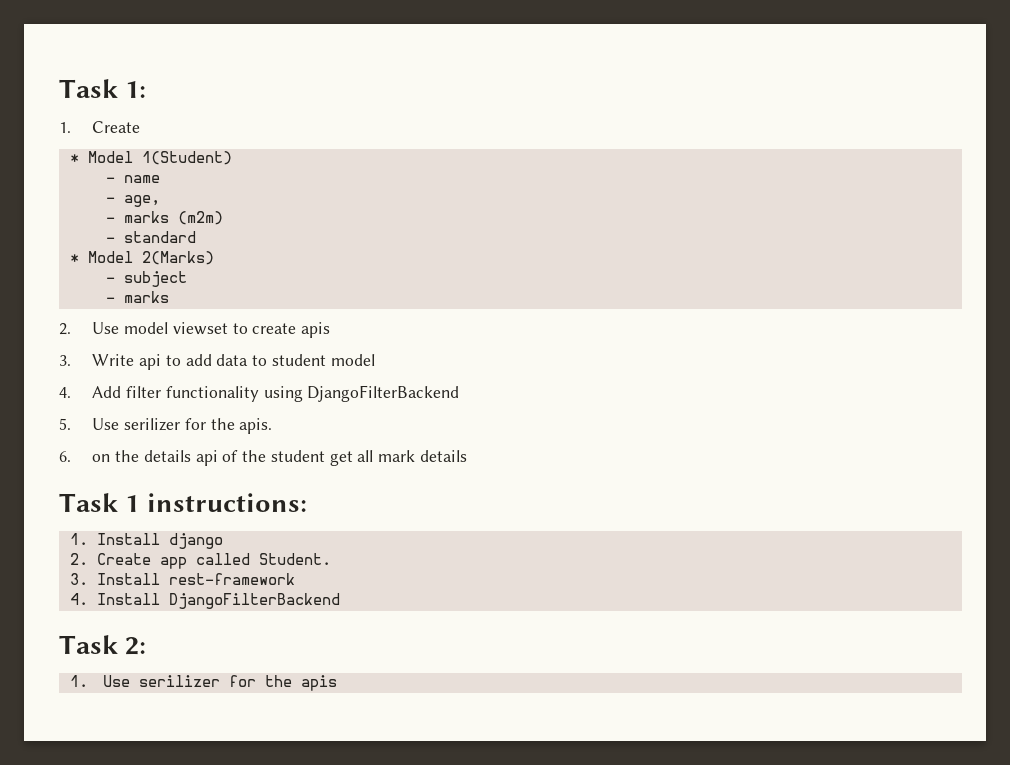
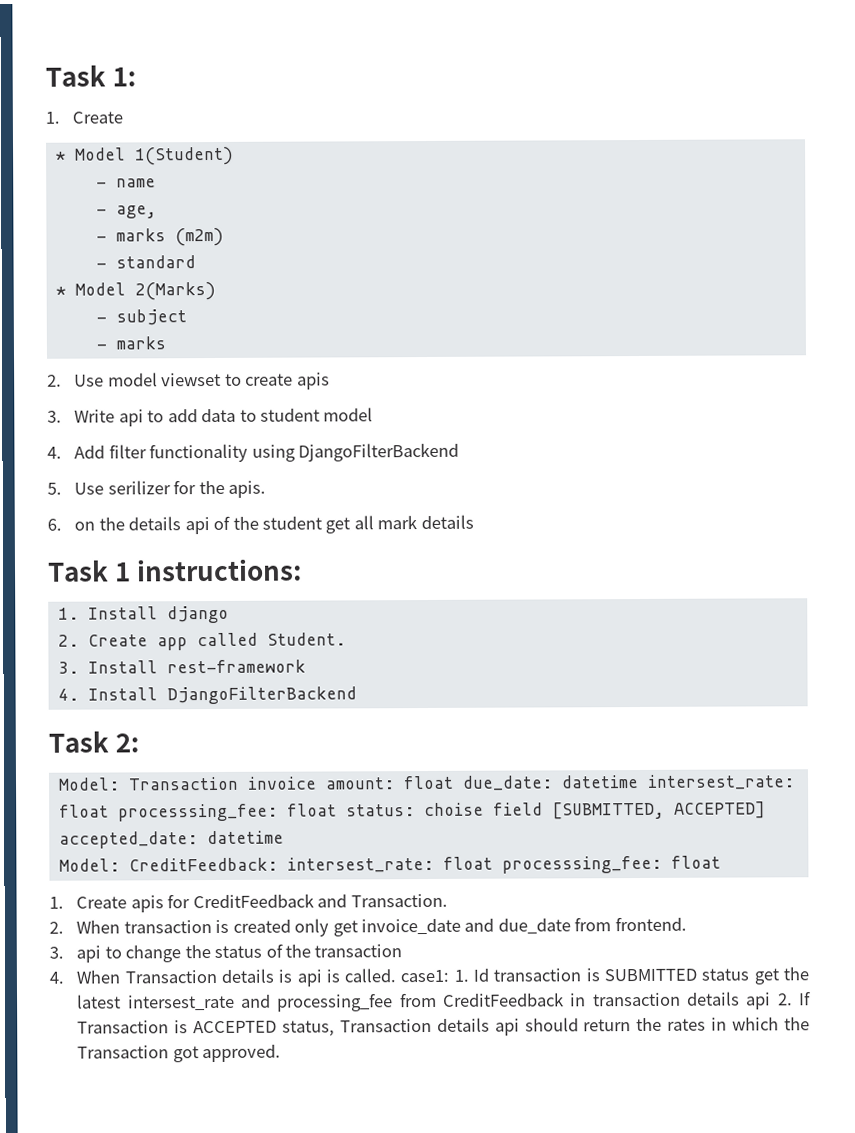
- 1. Use serilizer for the apis
+ Model: Transaction invoice amount: float due_date: datetime intersest_rate: float processsing_fee: float status: choise field [SUBMITTED, ACCEPTED] accepted_date: datetime
+ Model: CreditFeedback: intersest_rate: float processsing_fee: float
+ 1. Create apis for CreditFeedback and Transaction.
+ 2. When transaction is created only get invoice_date and due_date from frontend.
+ 3. api to change the status of the transaction
+ 4. When Transaction details is api is called. case1: 1. Id transaction is SUBMITTED status get the latest intersest_rate and processing_fee from CreditFeedback in transaction details api 2. If Transaction is ACCEPTED status, Transaction details api should return the rates in which the Transaction got approved.

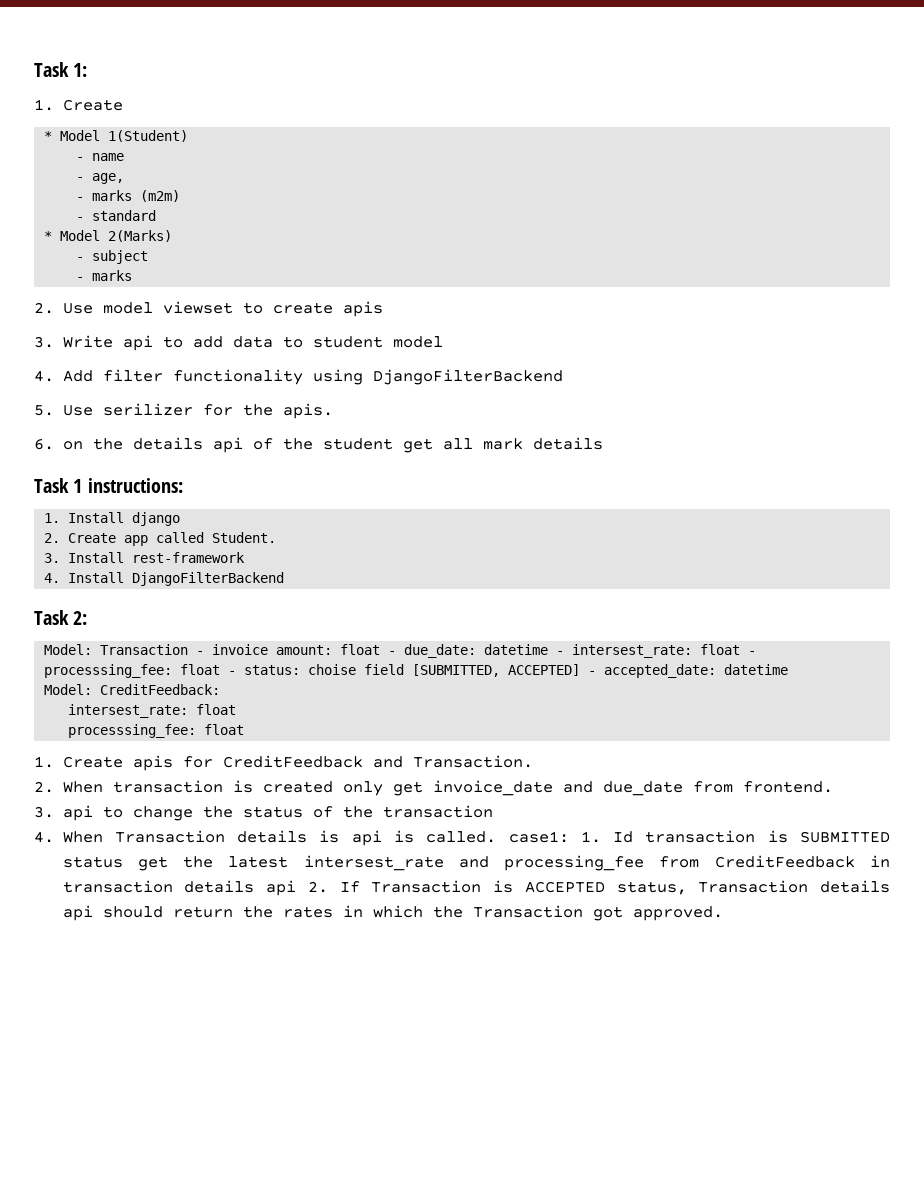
- Model: Transaction invoice amount: float due_date: datetime intersest_rate: float processsing_fee: float status: choise field [SUBMITTED, ACCEPTED] accepted_date: datetime
+ Model: Transaction - invoice amount: float - due_date: datetime - intersest_rate: float - processsing_fee: float - status: choise field [SUBMITTED, ACCEPTED] - accepted_date: datetime
- Model: CreditFeedback: intersest_rate: float processsing_fee: float
+ Model: CreditFeedback:
+ intersest_rate: float
+ processsing_fee: float

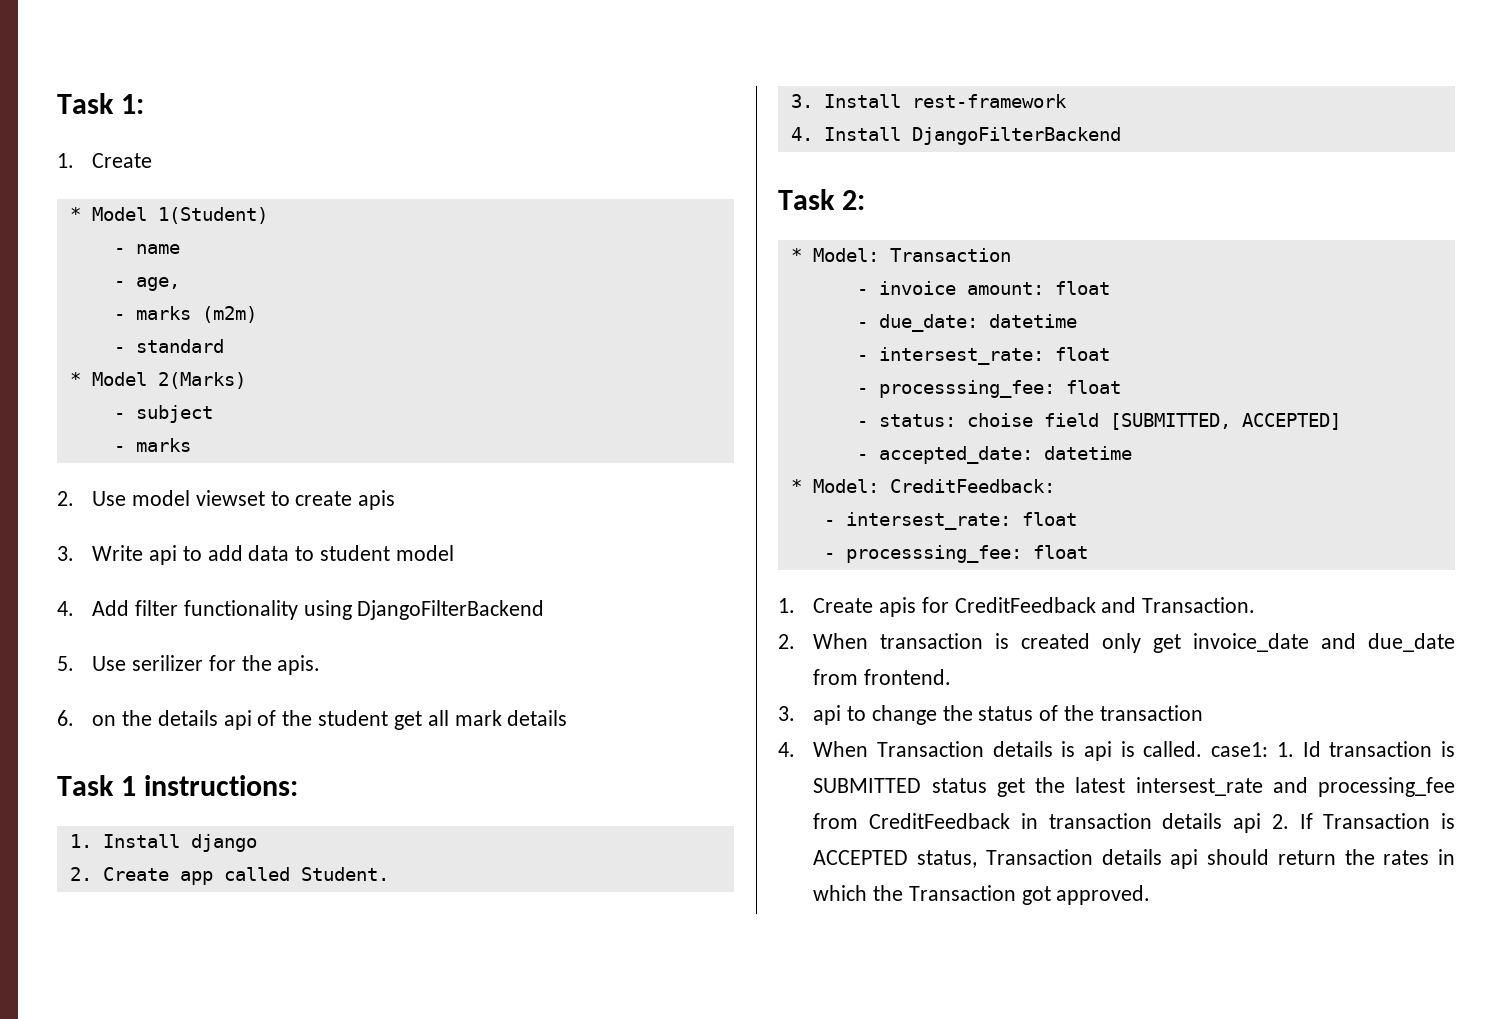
- Model: Transaction - invoice amount: float - due_date: datetime - intersest_rate: float - processsing_fee: float - status: choise field [SUBMITTED, ACCEPTED] - accepted_date: datetime
+ * Model: Transaction
+ - invoice amount: float
+ - due_date: datetime
+ - intersest_rate: float
+ - processsing_fee: float
+ - status: choise field [SUBMITTED, ACCEPTED]
+ - accepted_date: datetime
- Model: CreditFeedback:
- intersest_rate: float
- processsing_fee: float
+ * Model: CreditFeedback:
+ - intersest_rate: float
+ - processsing_fee: float

